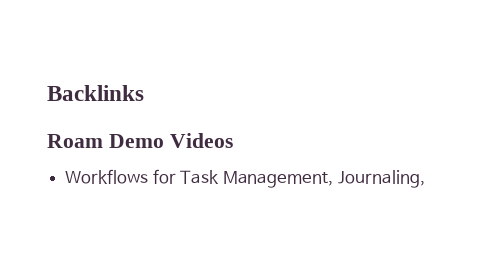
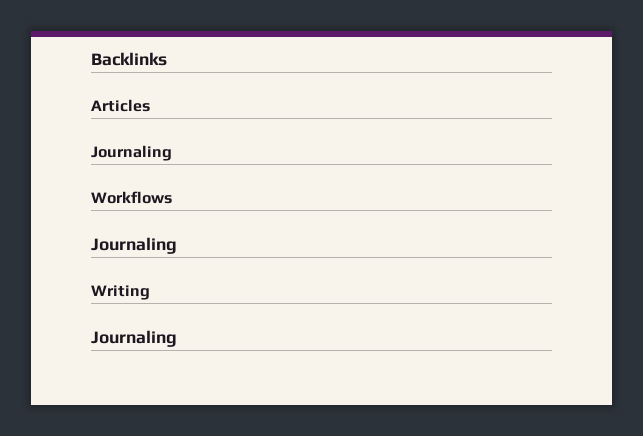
- Roam Demo Videos
- Workflows for Task Management, Journaling,
+ Articles
+ Journaling
+ Workflows
+ Journaling
+ Writing
+ Journaling

